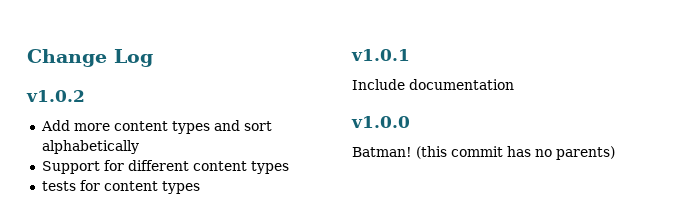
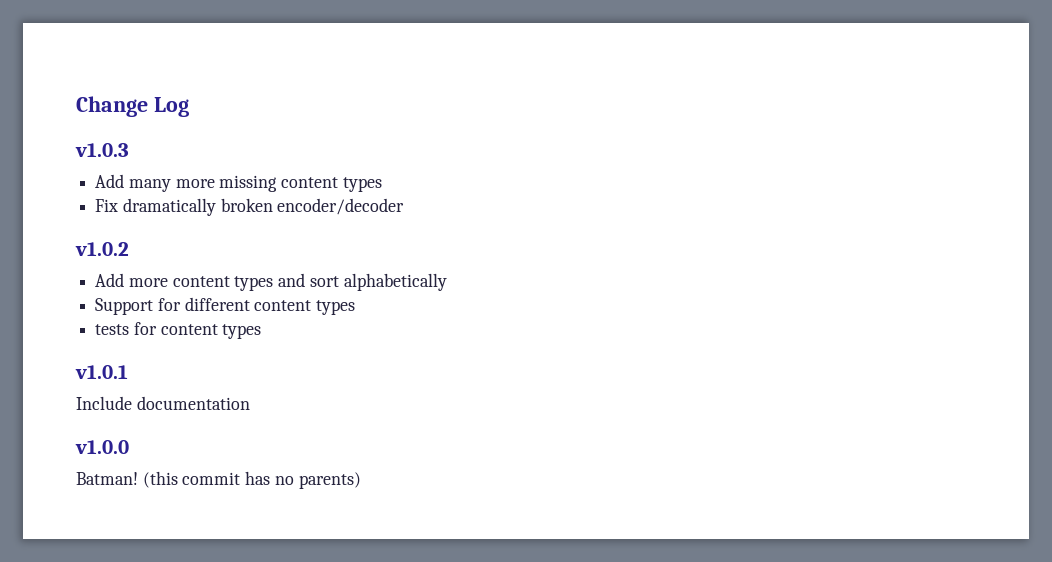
+ v1.0.3
+ Add many more missing content types
+ Fix dramatically broken encoder/decoder

